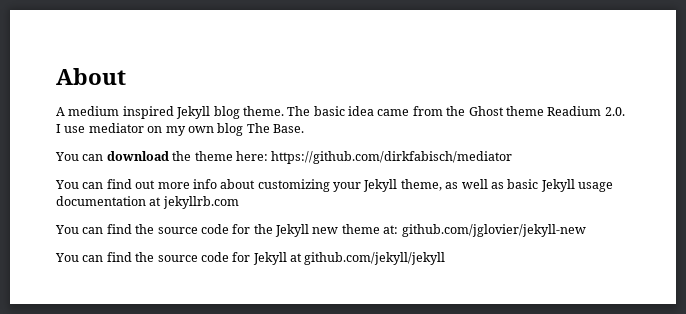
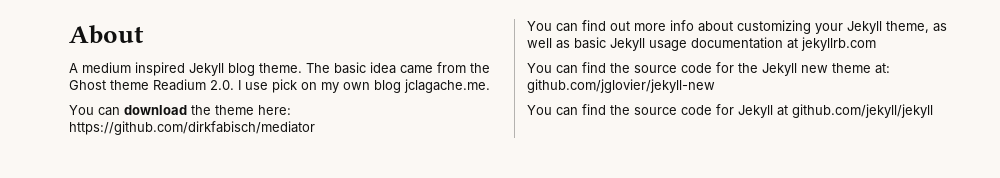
- The basic idea came from the Ghost theme Readium 2.0. I use mediator on my own blog The Base.
+ The basic idea came from the Ghost theme Readium 2.0. I use pick on my own blog jclagache.me.

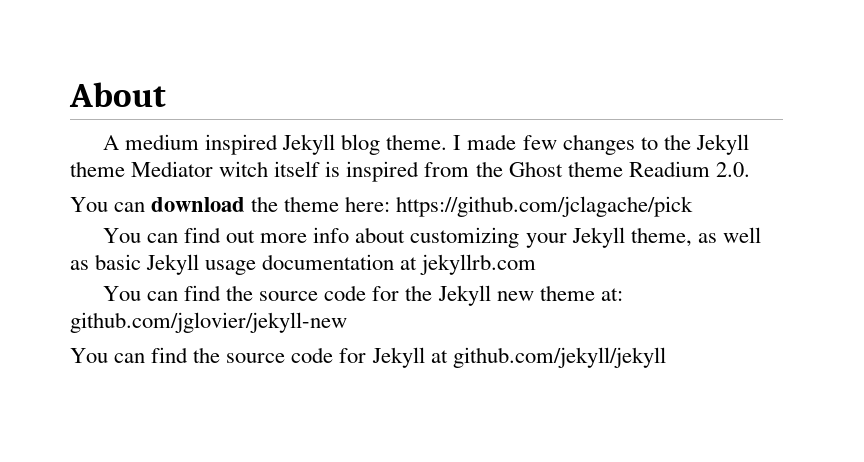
- The basic idea came from the Ghost theme Readium 2.0. I use pick on my own blog jclagache.me.
+ I made few changes to the Jekyll theme Mediator witch itself is inspired from the Ghost theme Readium 2.0.
- You can download the theme here: https://github.com/dirkfabisch/mediator
+ You can download the theme here: https://github.com/jclagache/pick

